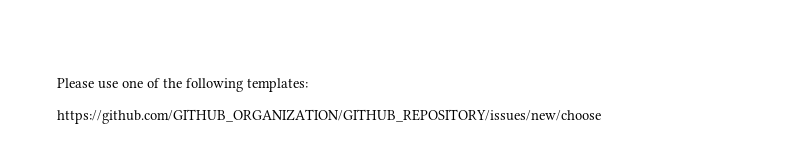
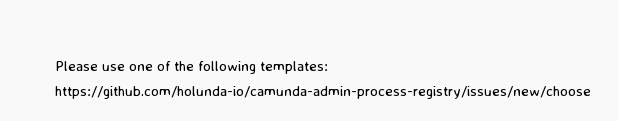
- https://github.com/GITHUB_ORGANIZATION/GITHUB_REPOSITORY/issues/new/choose
+ https://github.com/holunda-io/camunda-admin-process-registry/issues/new/choose

